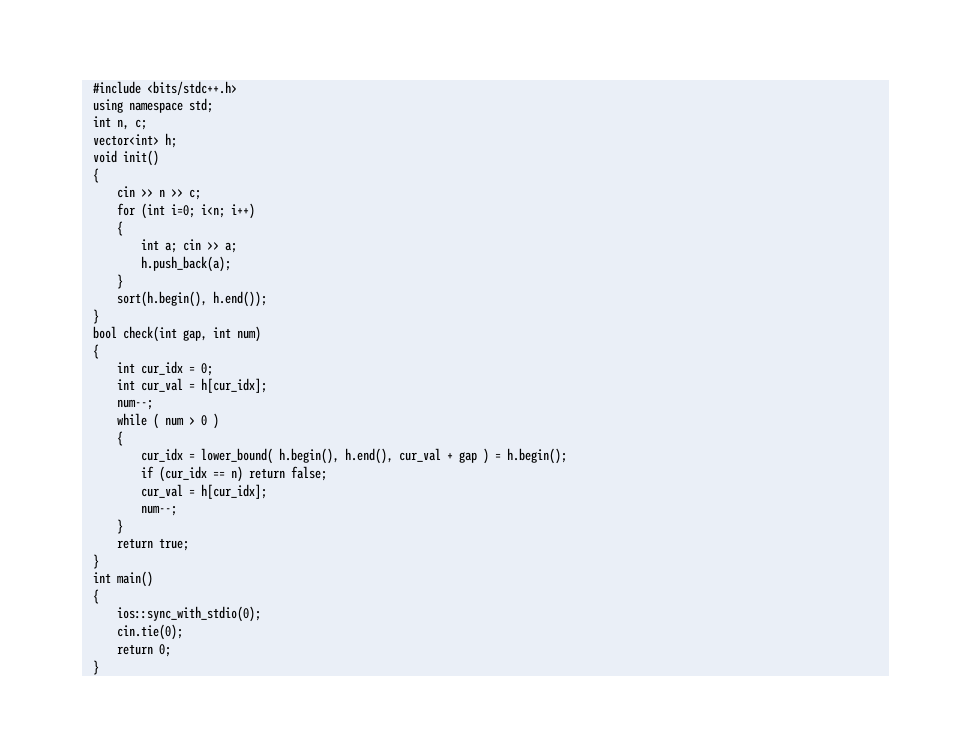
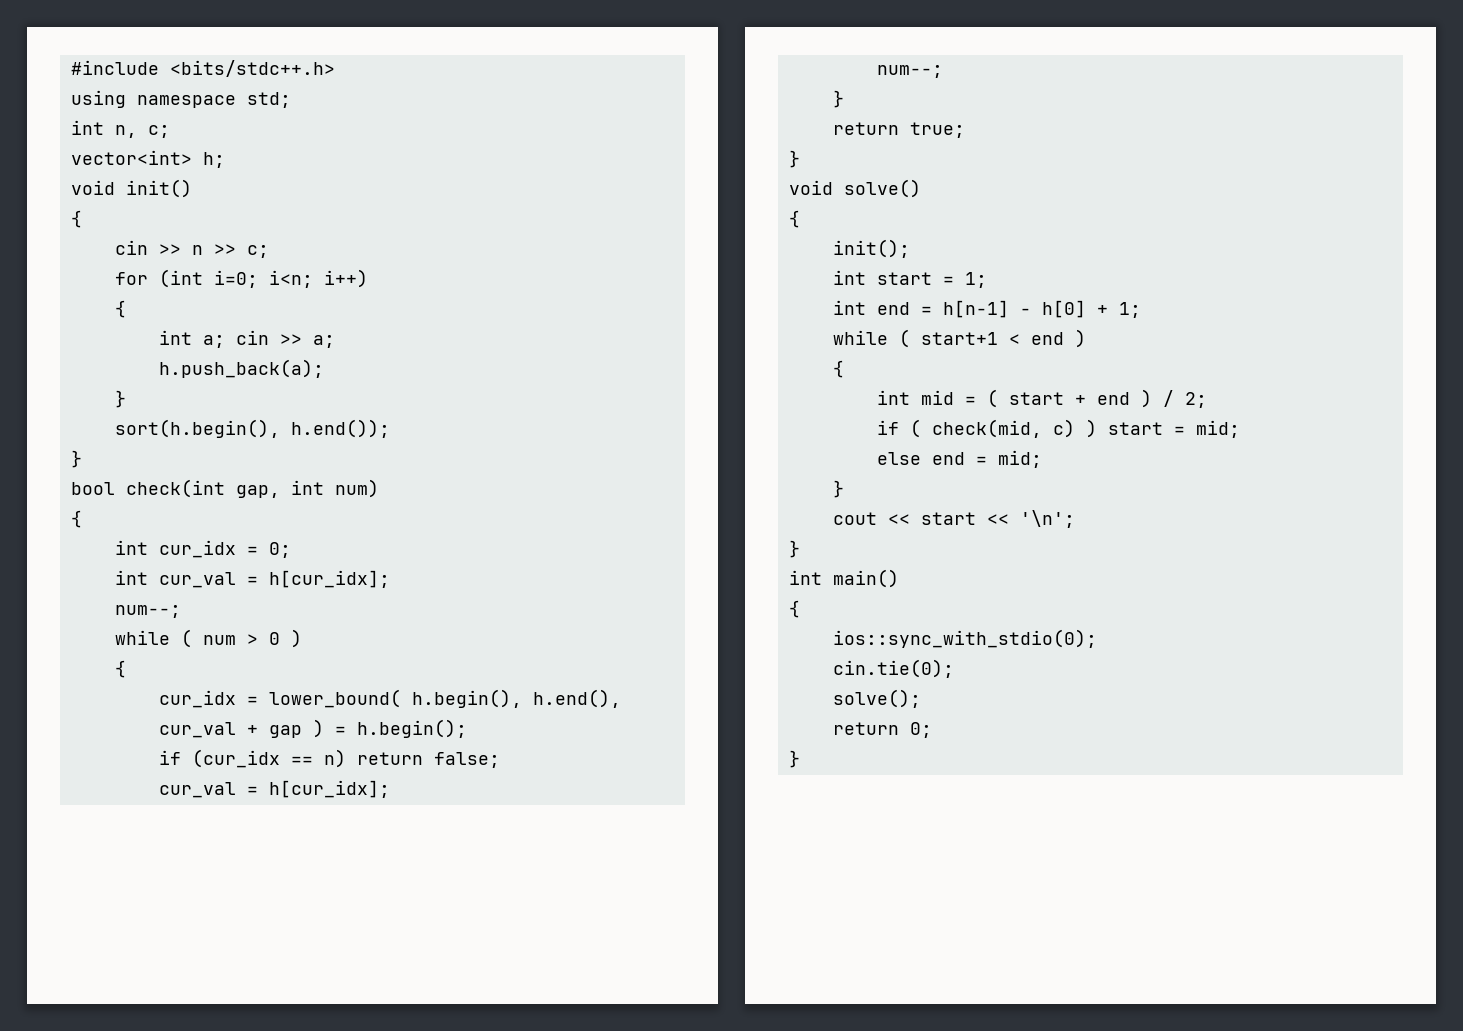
+ void solve()
+ {
+ init();
+ int start = 1;
+ int end = h[n-1] - h[0] + 1;
+ while ( start+1 < end )
+ {
+ int mid = ( start + end ) / 2;
+ if ( check(mid, c) ) start = mid;
+ else end = mid;
+ }
+ cout << start << '\n';
+ }
+ solve();

